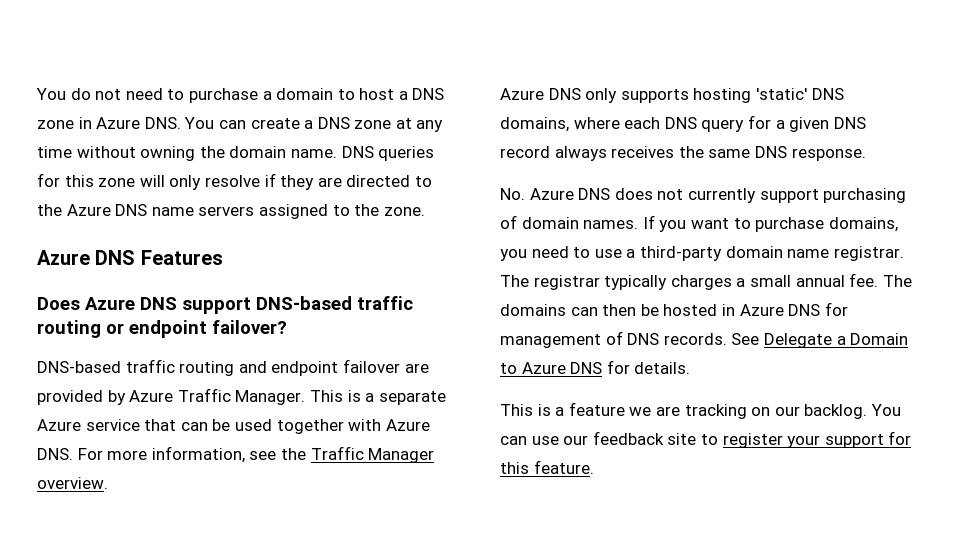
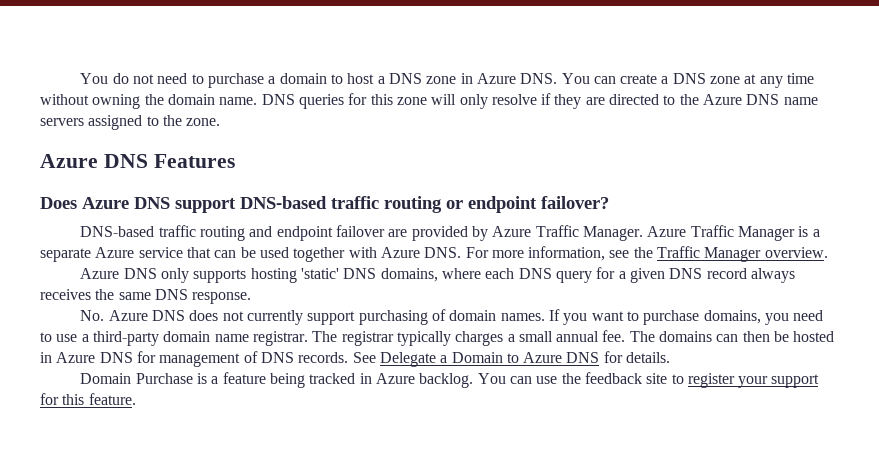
- This is a separate Azure service that can be used together with Azure DNS. For more information, see the Traffic Manager overview.
+ Azure Traffic Manager is a separate Azure service that can be used together with Azure DNS. For more information, see the Traffic Manager overview.
- This is a feature we are tracking on our backlog.
+ Domain Purchase is a feature being tracked in Azure backlog.
- You can use our feedback site to register your support for this feature.
+ You can use the feedback site to register your support for this feature.

